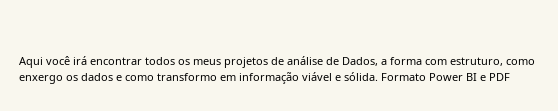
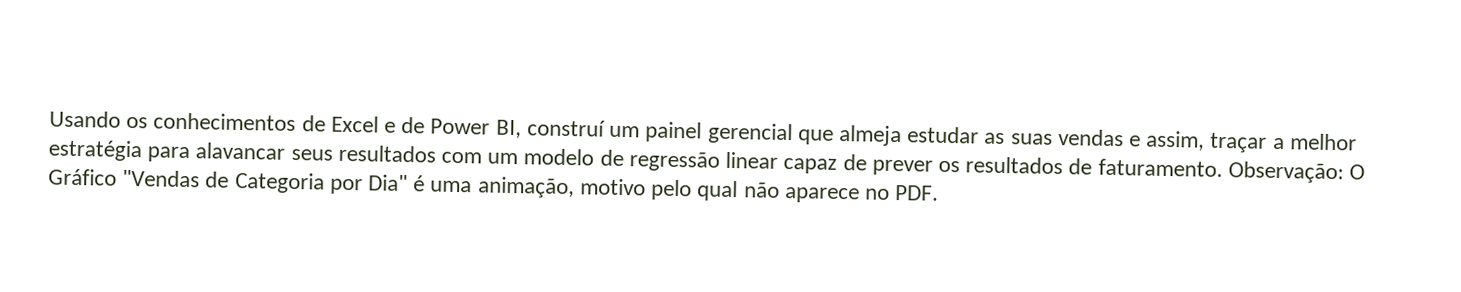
- Aqui você irá encontrar todos os meus projetos de análise de Dados, a forma com estruturo, como enxergo os dados e como transformo em informação viável e sólida. Formato Power BI e PDF
+ Usando os conhecimentos de Excel e de Power BI, construí um painel gerencial que almeja estudar as suas vendas e assim, traçar a melhor estratégia para alavancar seus resultados com um modelo de regressão linear capaz de prever os resultados de faturamento. Observação: O Gráfico "Vendas de Categoria por Dia" é uma animação, motivo pelo qual não aparece no PDF.

